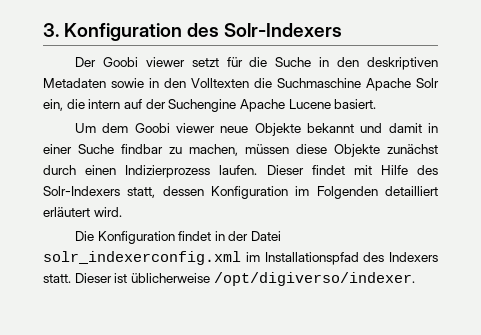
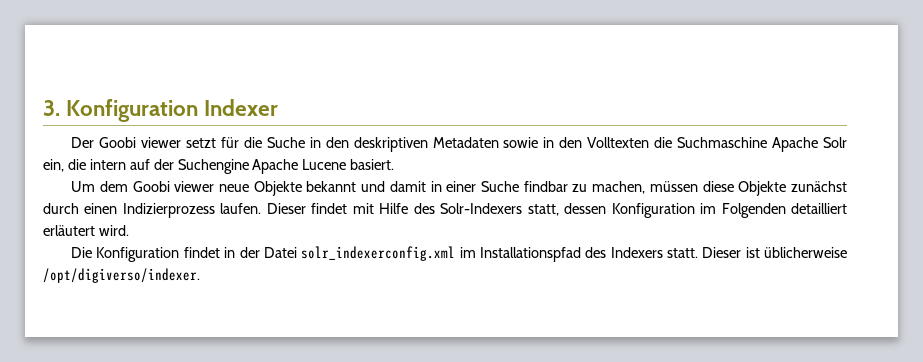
- 3. Konfiguration des Solr-Indexers
+ 3. Konfiguration Indexer

